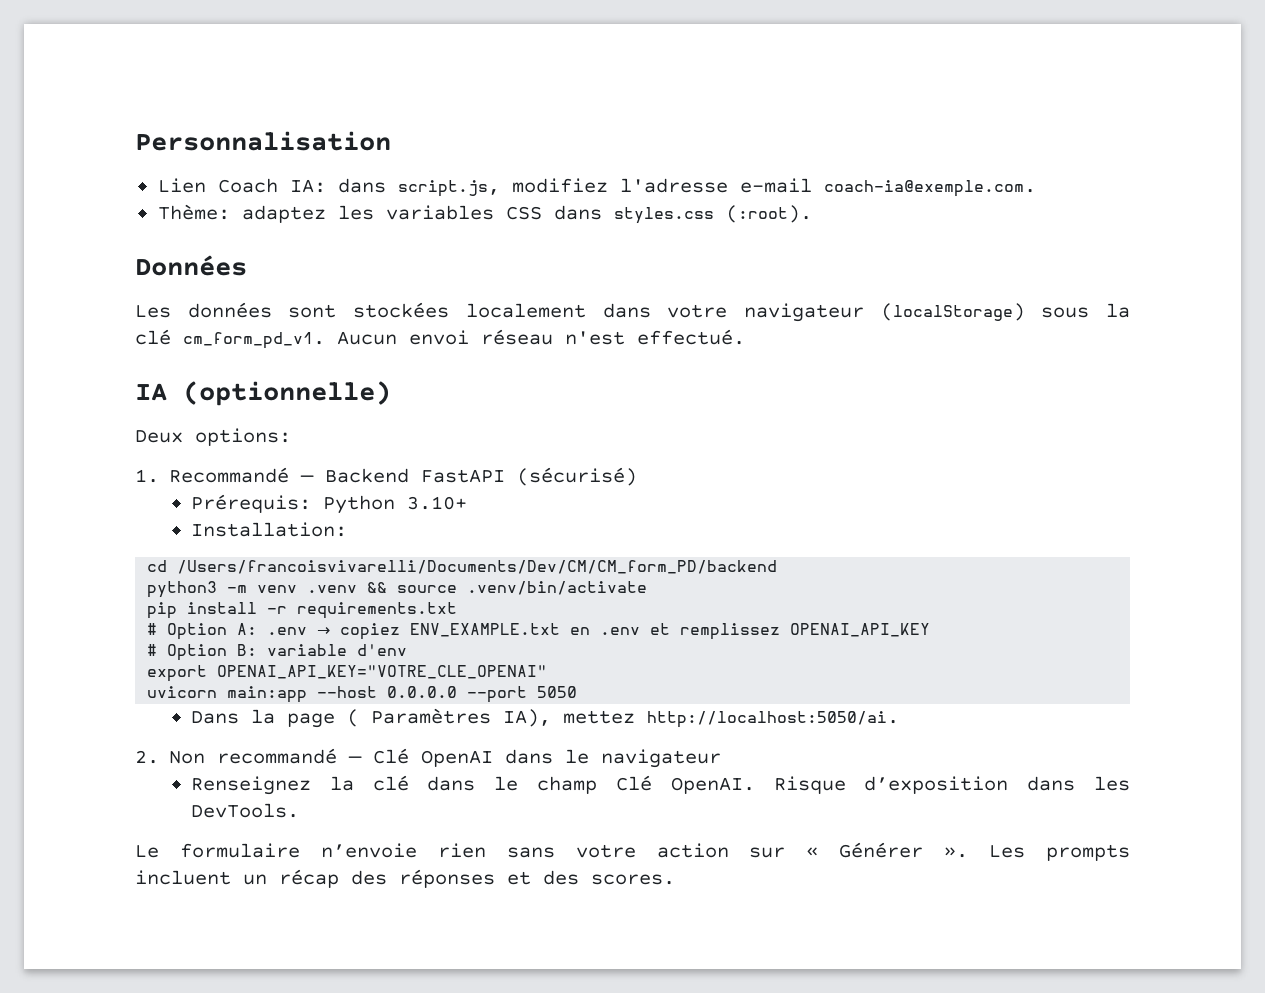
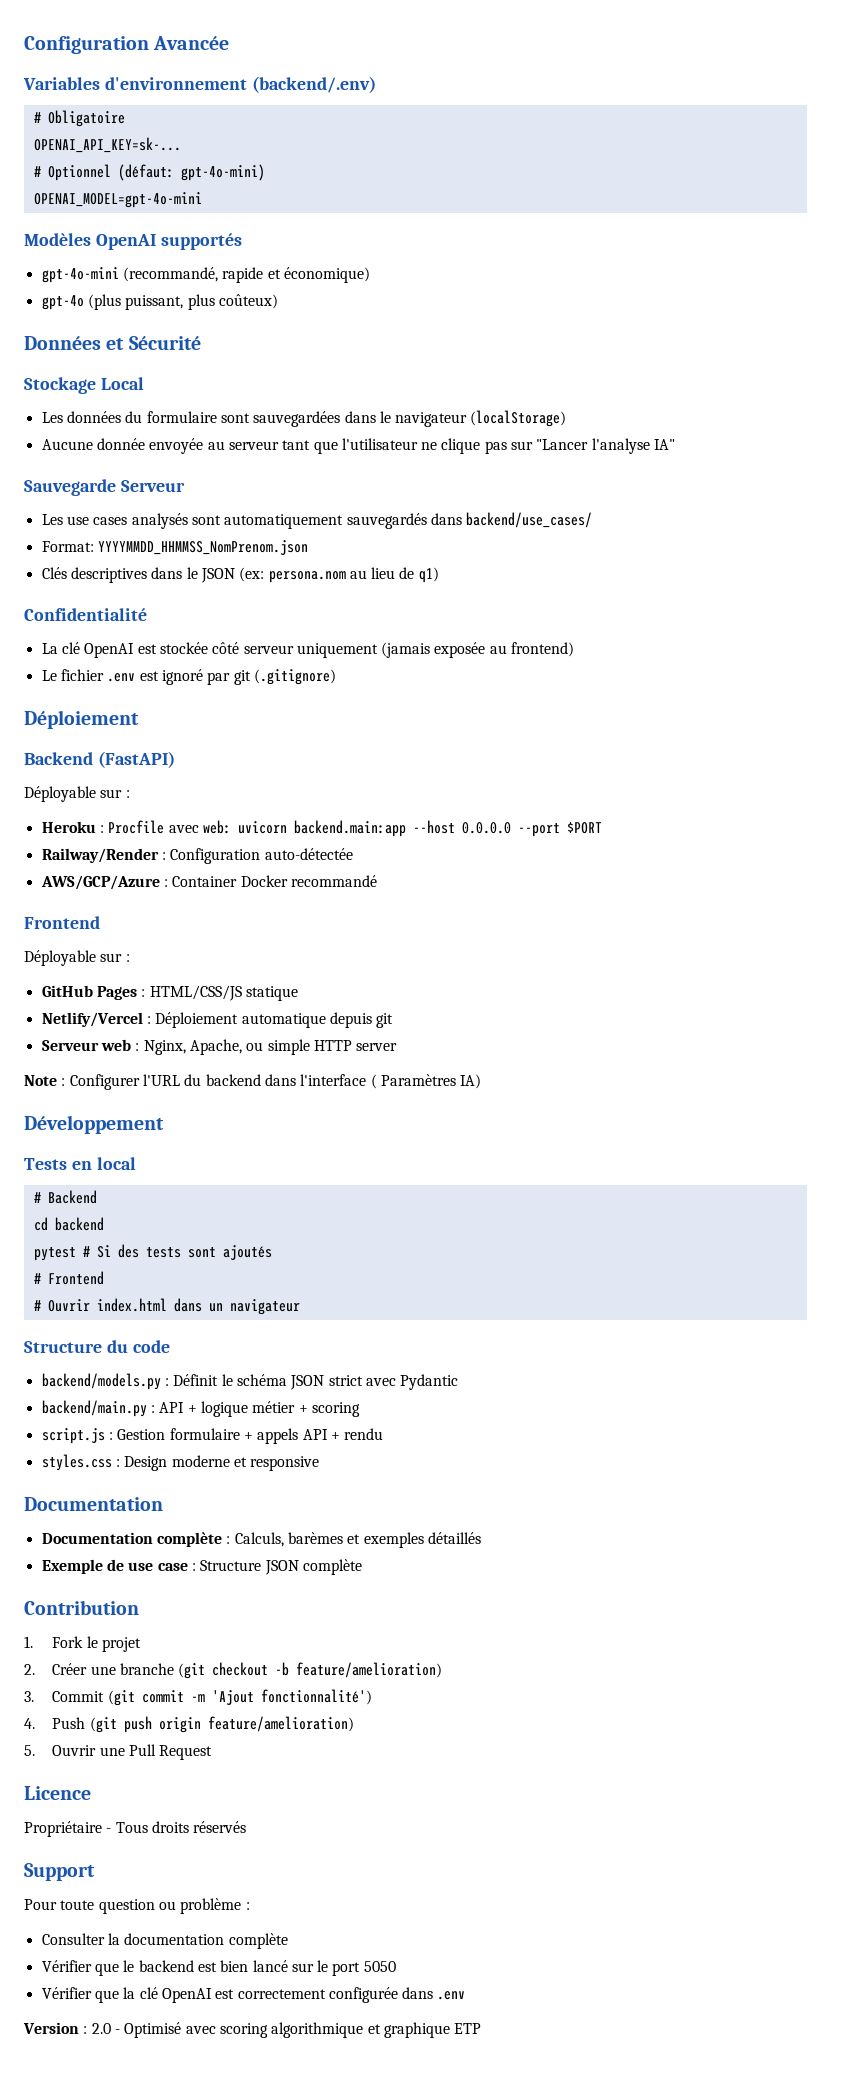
- Personnalisation
- Lien Coach IA: dans script.js, modifiez l'adresse e‑mail coach-ia@exemple.com.
- Thème: adaptez les variables CSS dans styles.css (:root).
- Données
- Les données sont stockées localement dans votre navigateur (localStorage) sous la clé cm_form_pd_v1. Aucun envoi réseau n'est effectué.
- IA (optionnelle)
- Deux options:
- 1. Recommandé — Backend FastAPI (sécurisé)
- Prérequis: Python 3.10+
- Installation:
- cd /Users/francoisvivarelli/Documents/Dev/CM/CM_form_PD/backend
- python3 -m venv .venv && source .venv/bin/activate
- pip install -r requirements.txt
- # Option A: .env → copiez ENV_EXAMPLE.txt en .env et remplissez OPENAI_API_KEY
- # Option B: variable d'env
- export OPENAI_API_KEY="VOTRE_CLE_OPENAI"
- uvicorn main:app --host 0.0.0.0 --port 5050
- Dans la page ( Paramètres IA), mettez http://localhost:5050/ai.
- 2. Non recommandé — Clé OpenAI dans le navigateur
- Renseignez la clé dans le champ Clé OpenAI. Risque d’exposition dans les DevTools.
- Le formulaire n’envoie rien sans votre action sur « Générer ». Les prompts incluent un récap des réponses et des scores.
+ Configuration Avancée
+ Variables d'environnement (backend/.env)
+ # Obligatoire
+ OPENAI_API_KEY=sk-...
+ # Optionnel (défaut: gpt-4o-mini)
+ OPENAI_MODEL=gpt-4o-mini
+ Modèles OpenAI supportés
+ gpt-4o-mini (recommandé, rapide et économique)
+ gpt-4o (plus puissant, plus coûteux)
+ Données et Sécurité
+ Stockage Local
+ Les données du formulaire sont sauvegardées dans le navigateur (localStorage)
+ Aucune donnée envoyée au serveur tant que l'utilisateur ne clique pas sur "Lancer l'analyse IA"
+ Sauvegarde Serveur
+ Les use cases analysés sont automatiquement sauvegardés dans backend/use_cases/
+ Format: YYYYMMDD_HHMMSS_NomPrenom.json
+ Clés descriptives dans le JSON (ex: persona.nom au lieu de q1)
+ Confidentialité
+ La clé OpenAI est stockée côté serveur uniquement (jamais exposée au frontend)
+ Le fichier .env est ignoré par git (.gitignore)
+ Déploiement
+ Backend (FastAPI)
+ Déployable sur :
+ Heroku : Procfile avec web: uvicorn backend.main:app --host 0.0.0.0 --port $PORT
+ Railway/Render : Configuration auto-détectée
+ AWS/GCP/Azure : Container Docker recommandé
+ Frontend
+ Déployable sur :
+ GitHub Pages : HTML/CSS/JS statique
+ Netlify/Vercel : Déploiement automatique depuis git
+ Serveur web : Nginx, Apache, ou simple HTTP server
+ Note : Configurer l'URL du backend dans l'interface ( Paramètres IA)
+ Développement
+ Tests en local
+ # Backend
+ cd backend
+ pytest # Si des tests sont ajoutés
+ # Frontend
+ # Ouvrir index.html dans un navigateur
+ Structure du code
+ backend/models.py : Définit le schéma JSON strict avec Pydantic
+ backend/main.py : API + logique métier + scoring
+ script.js : Gestion formulaire + appels API + rendu
+ styles.css : Design moderne et responsive
+ Documentation
+ Documentation complète : Calculs, barèmes et exemples détaillés
+ Exemple de use case : Structure JSON complète
+ Contribution
+ 1. Fork le projet
+ 2. Créer une branche (git checkout -b feature/amelioration)
+ 3. Commit (git commit -m 'Ajout fonctionnalité')
+ 4. Push (git push origin feature/amelioration)
+ 5. Ouvrir une Pull Request
+ Licence
+ Propriétaire - Tous droits réservés
+ Support
+ Pour toute question ou problème :
+ Consulter la documentation complète
+ Vérifier que le backend est bien lancé sur le port 5050
+ Vérifier que la clé OpenAI est correctement configurée dans .env
+ Version : 2.0 - Optimisé avec scoring algorithmique et graphique ETP

